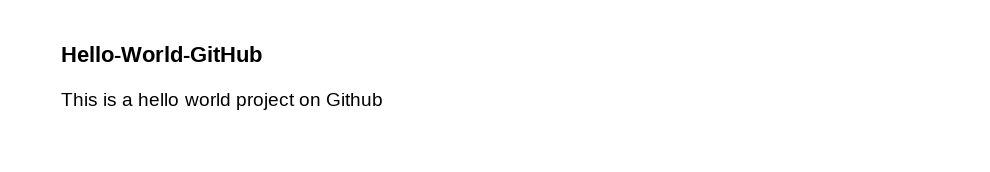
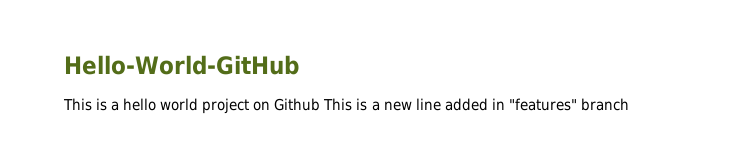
- This is a hello world project on Github
+ This is a hello world project on Github This is a new line added in "features" branch

